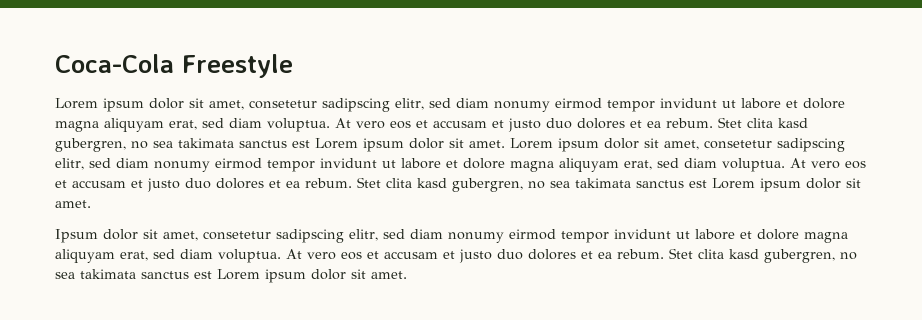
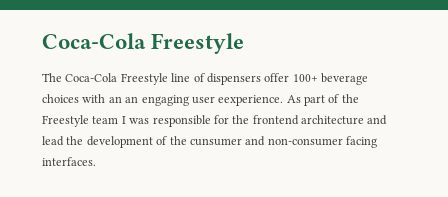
- Lorem ipsum dolor sit amet, consetetur sadipscing elitr, sed diam nonumy eirmod tempor invidunt ut labore et dolore magna aliquyam erat, sed diam voluptua. At vero eos et accusam et justo duo dolores et ea rebum. Stet clita kasd gubergren, no sea takimata sanctus est Lorem ipsum dolor sit amet. Lorem ipsum dolor sit amet, consetetur sadipscing elitr, sed diam nonumy eirmod tempor invidunt ut labore et dolore magna aliquyam erat, sed diam voluptua. At vero eos et accusam et justo duo dolores et ea rebum. Stet clita kasd gubergren, no sea takimata sanctus est Lorem ipsum dolor sit amet.
- Ipsum dolor sit amet, consetetur sadipscing elitr, sed diam nonumy eirmod tempor invidunt ut labore et dolore magna aliquyam erat, sed diam voluptua. At vero eos et accusam et justo duo dolores et ea rebum. Stet clita kasd gubergren, no sea takimata sanctus est Lorem ipsum dolor sit amet.
+ The Coca-Cola Freestyle line of dispensers offer 100+ beverage choices with an an engaging user eexperience. As part of the Freestyle team I was responsible for the frontend architecture and lead the development of the cunsumer and non-consumer facing interfaces.

